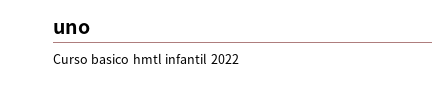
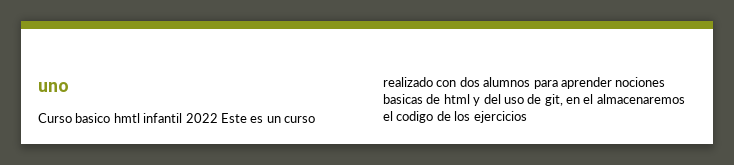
- Curso basico hmtl infantil 2022
+ Curso basico hmtl infantil 2022 Este es un curso realizado con dos alumnos para aprender nociones basicas de html y del uso de git, en el almacenaremos el codigo de los ejercicios

